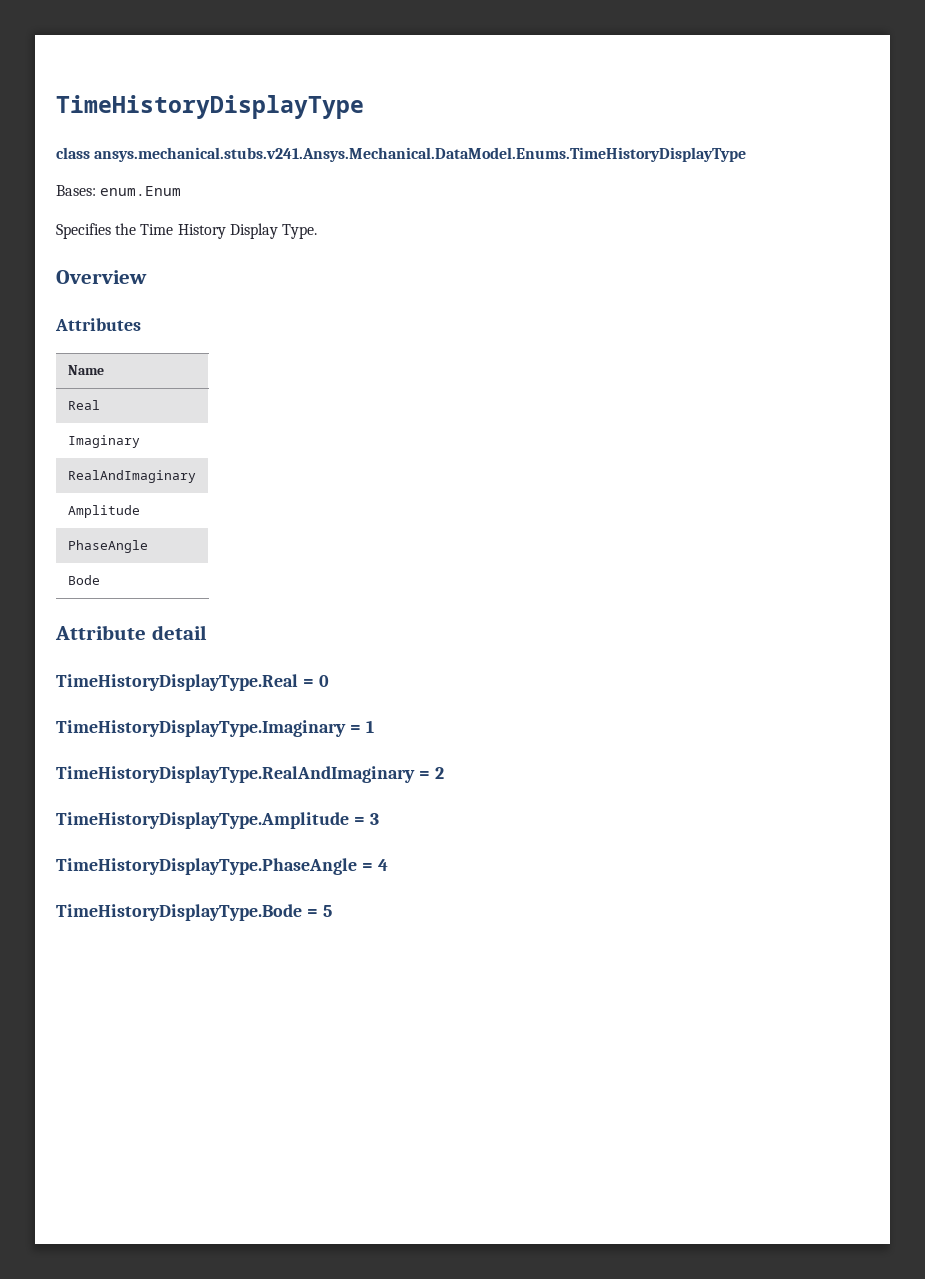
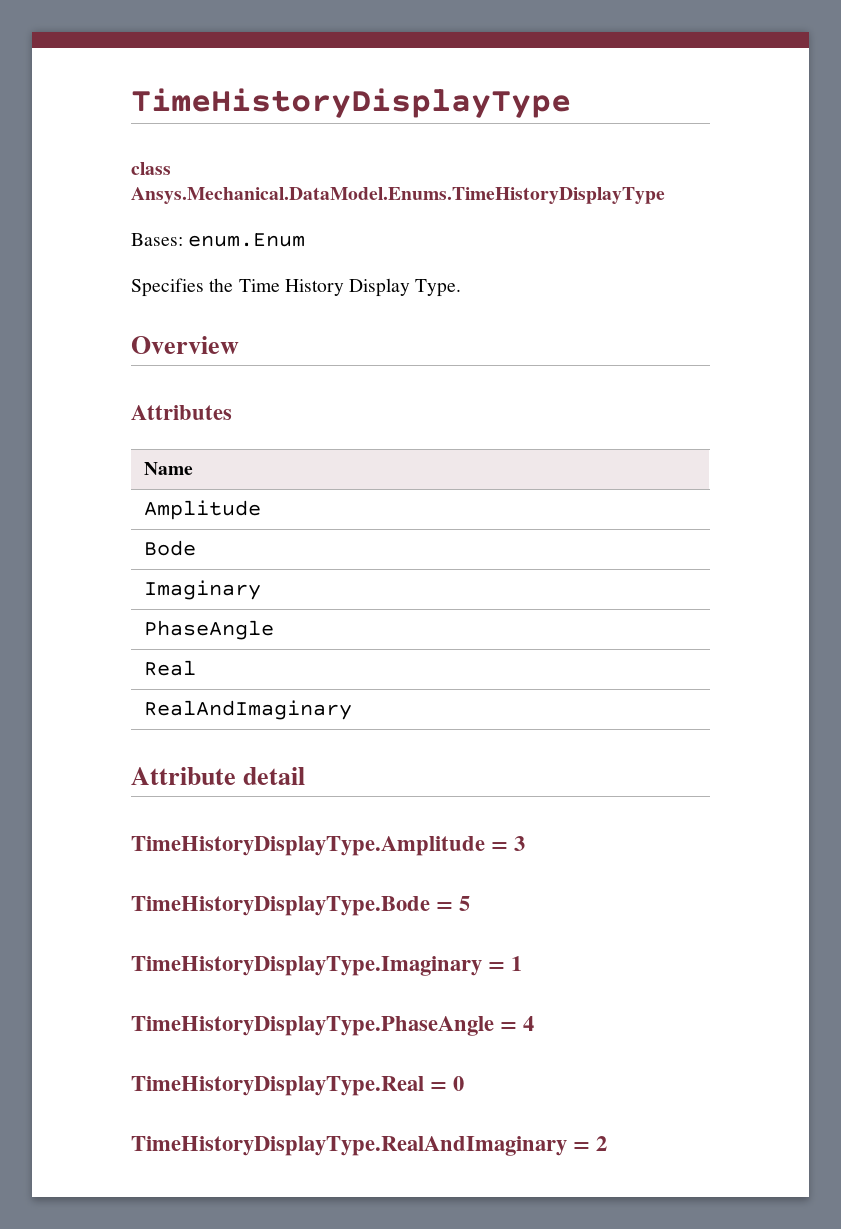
- class ansys.mechanical.stubs.v241.Ansys.Mechanical.DataModel.Enums.TimeHistoryDisplayType
+ class Ansys.Mechanical.DataModel.Enums.TimeHistoryDisplayType
- Real
+ Amplitude
+ Bode
- RealAndImaginary
- Amplitude
- Bode
+ Real
+ RealAndImaginary
+ TimeHistoryDisplayType.Amplitude = 3
+ TimeHistoryDisplayType.Bode = 5
+ TimeHistoryDisplayType.Imaginary = 1
+ TimeHistoryDisplayType.PhaseAngle = 4
- TimeHistoryDisplayType.Imaginary = 1
- TimeHistoryDisplayType.Amplitude = 3
- TimeHistoryDisplayType.PhaseAngle = 4
- TimeHistoryDisplayType.Bode = 5

